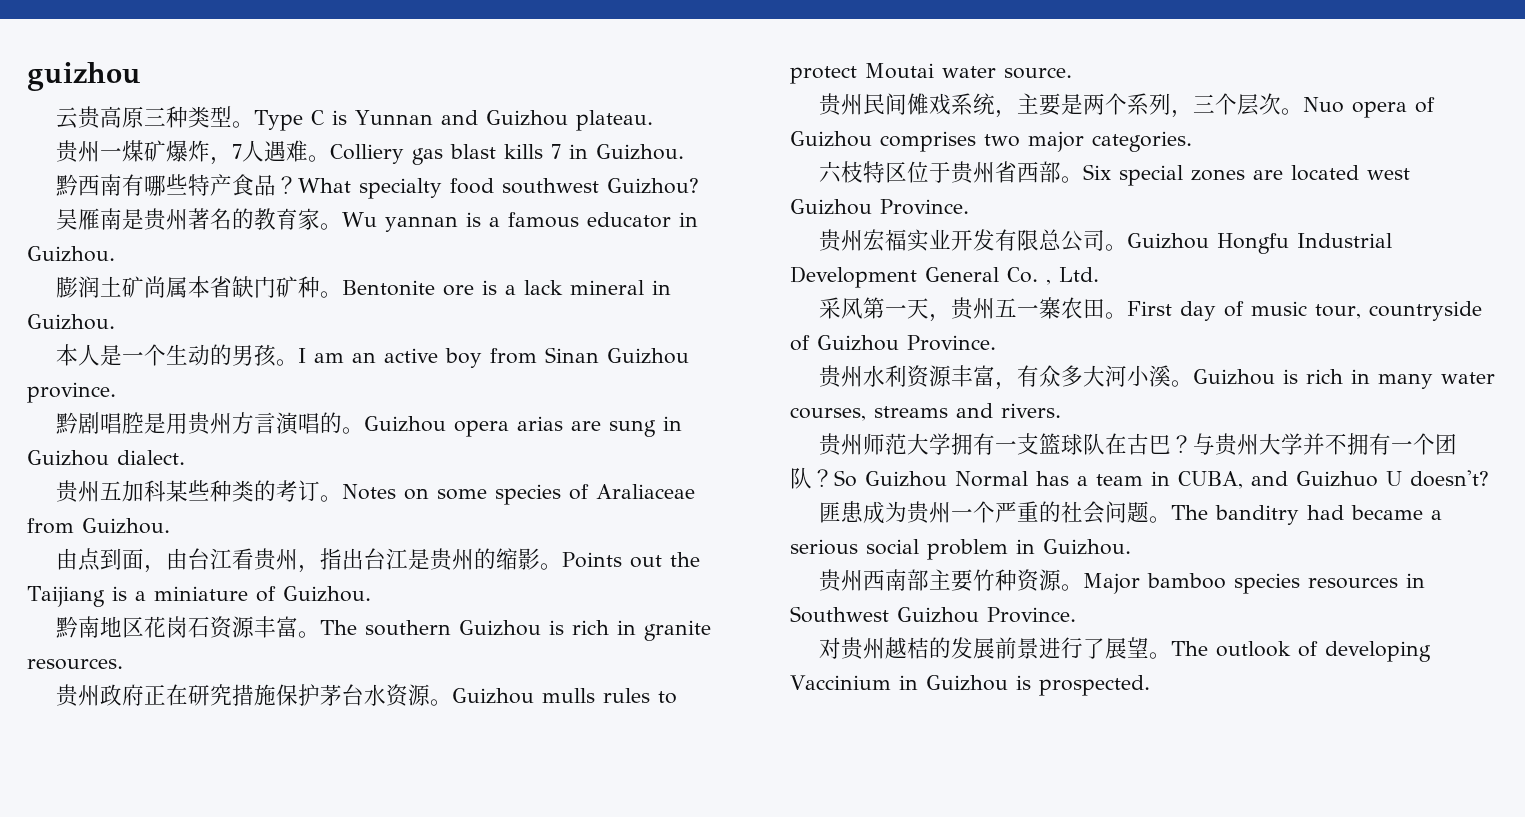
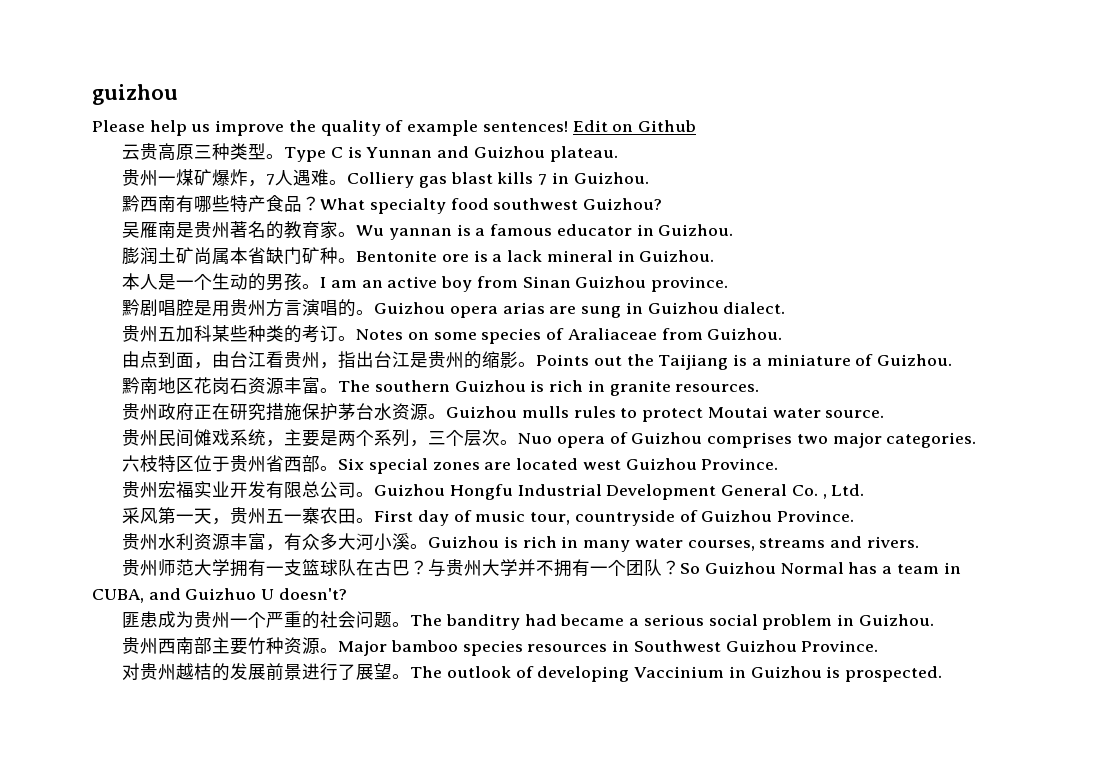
+ Please help us improve the quality of example sentences! Edit on Github

